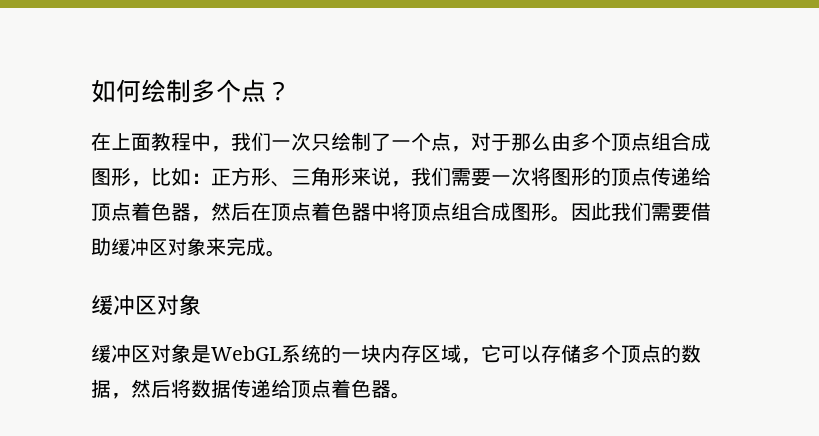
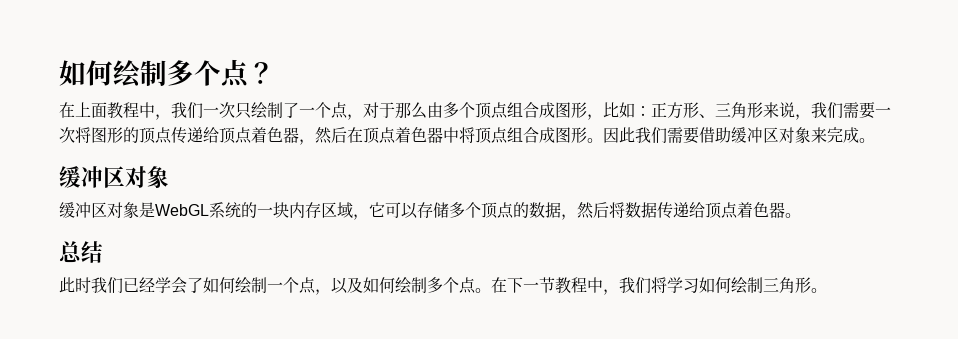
+ 总结
+ 此时我们已经学会了如何绘制一个点，以及如何绘制多个点。在下一节教程中，我们将学习如何绘制三角形。

